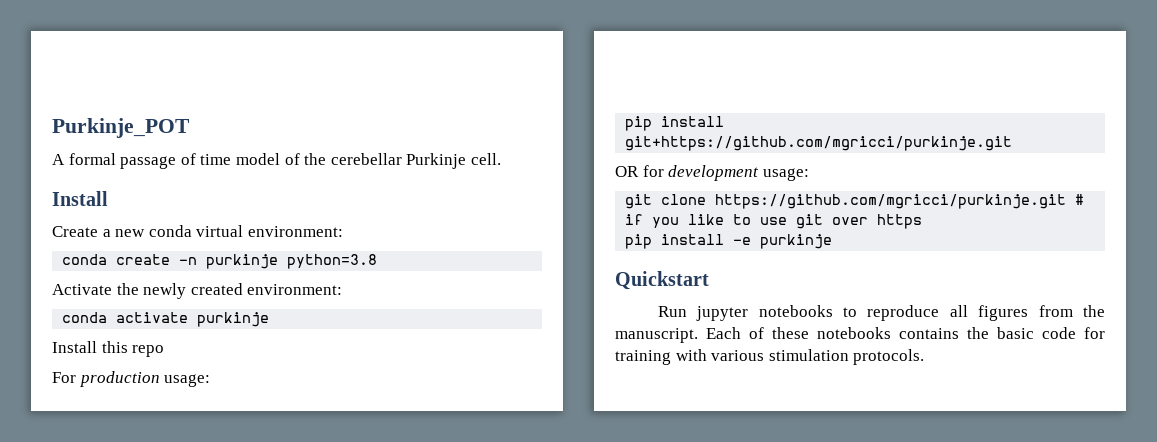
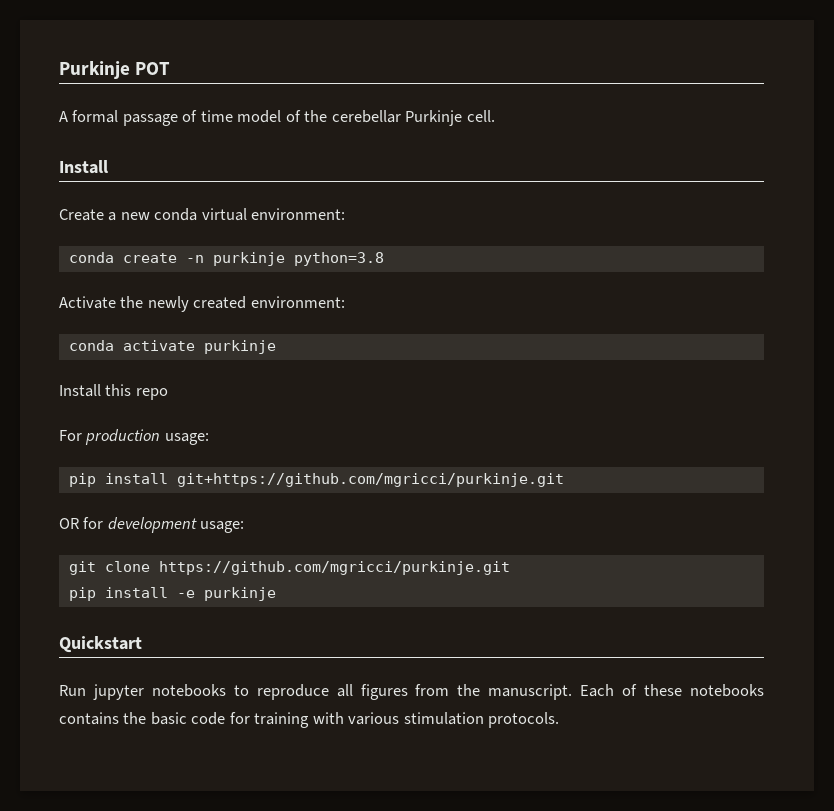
- Purkinje_POT
+ Purkinje POT
- git clone https://github.com/mgricci/purkinje.git # if you like to use git over https
+ git clone https://github.com/mgricci/purkinje.git

